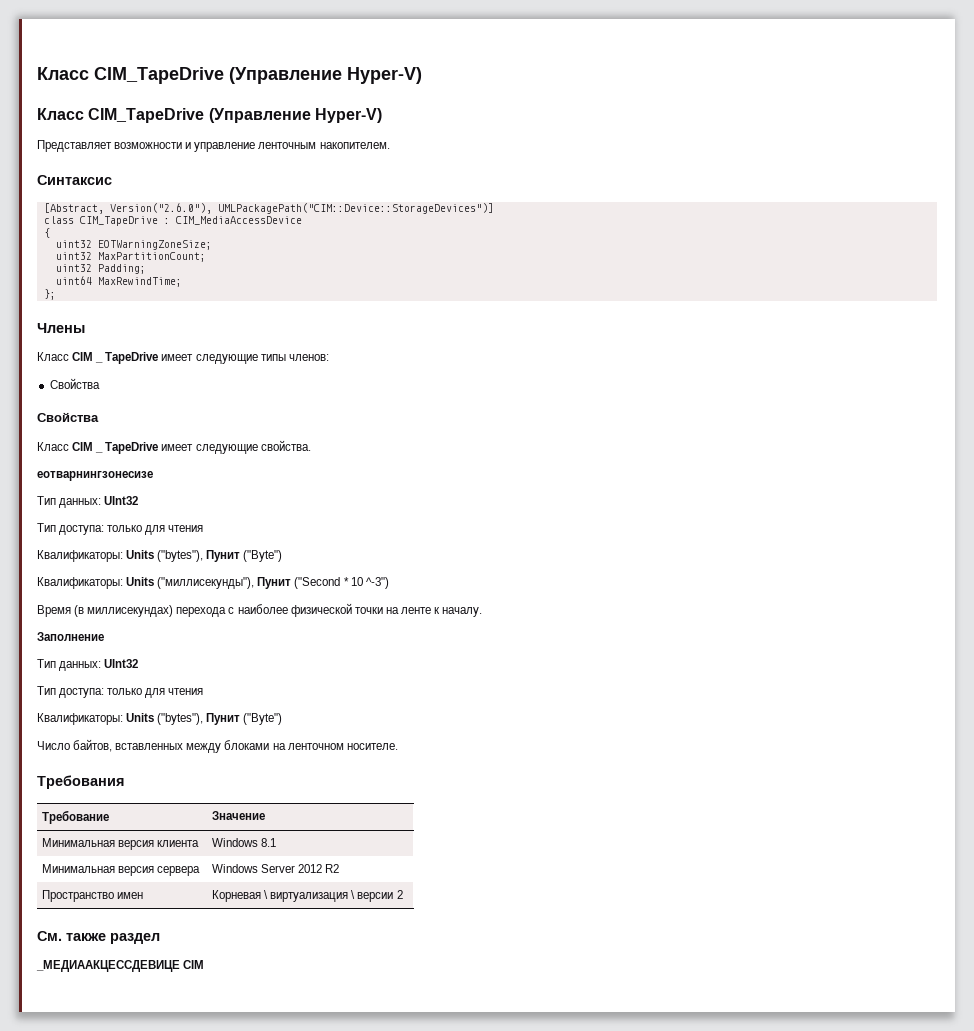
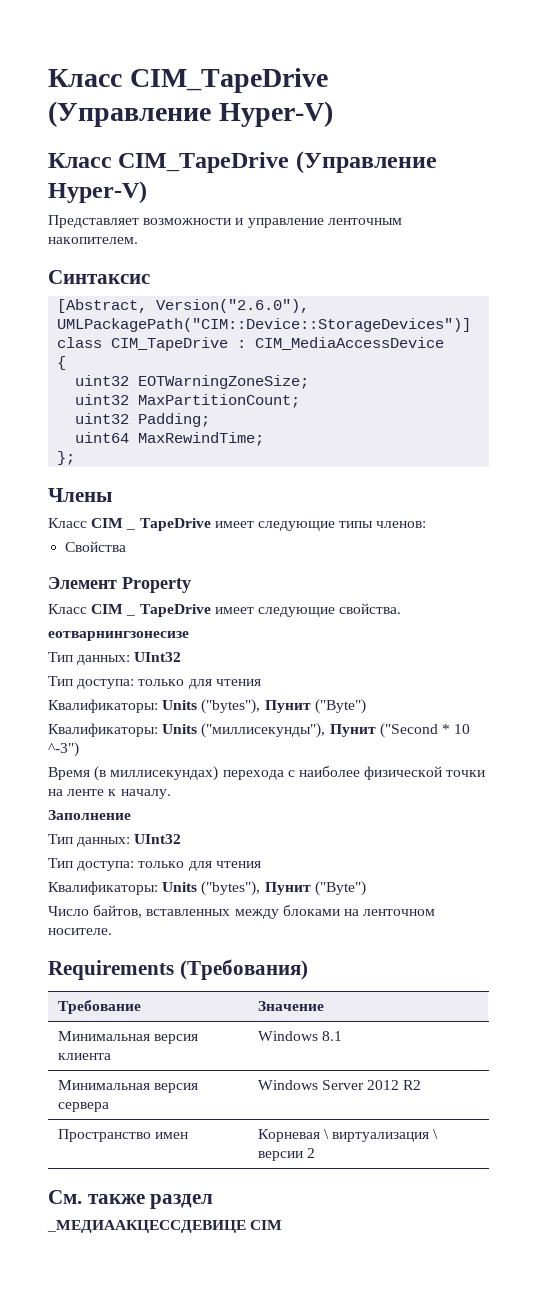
  Класс CIM _ TapeDrive имеет следующие типы членов:
  Свойства
- Свойства
+ Элемент Property
- Требования
+ Requirements (Требования)

